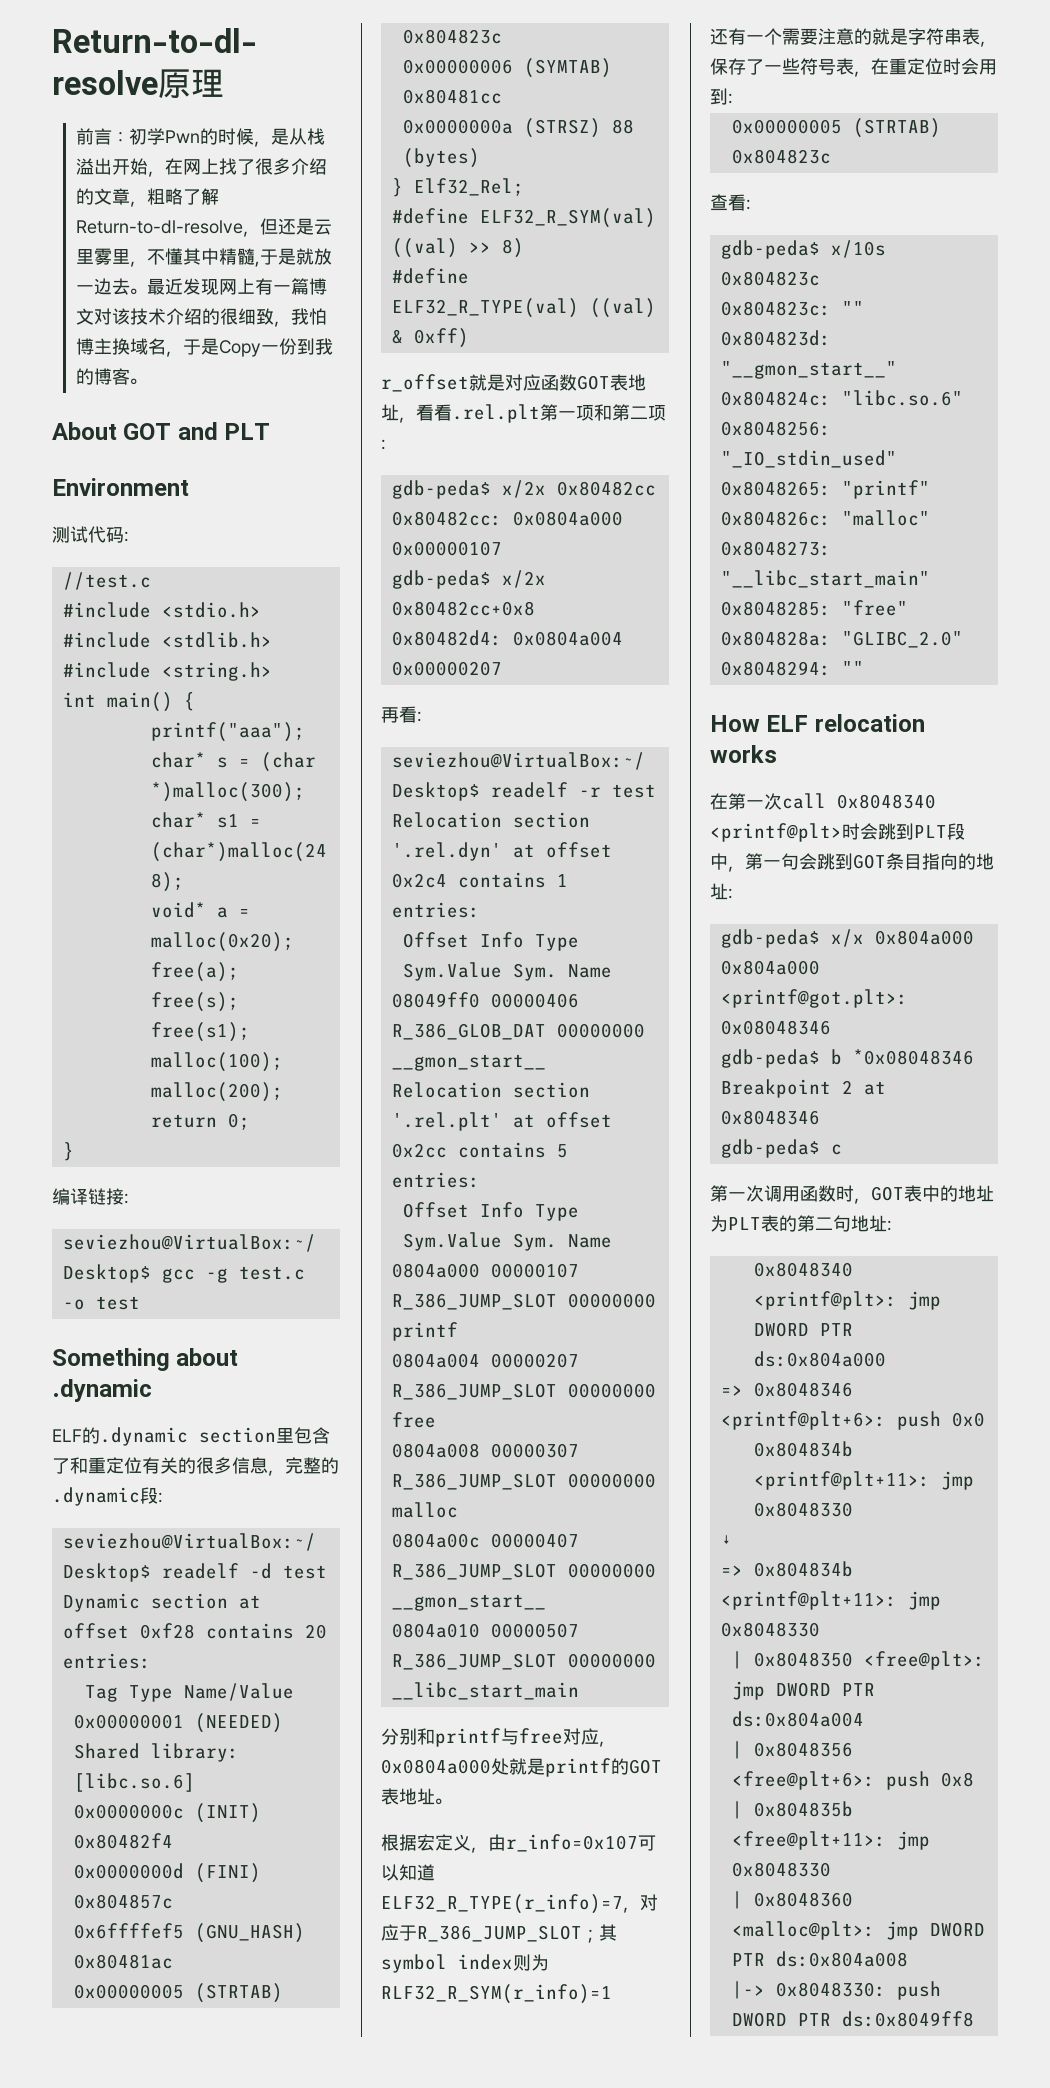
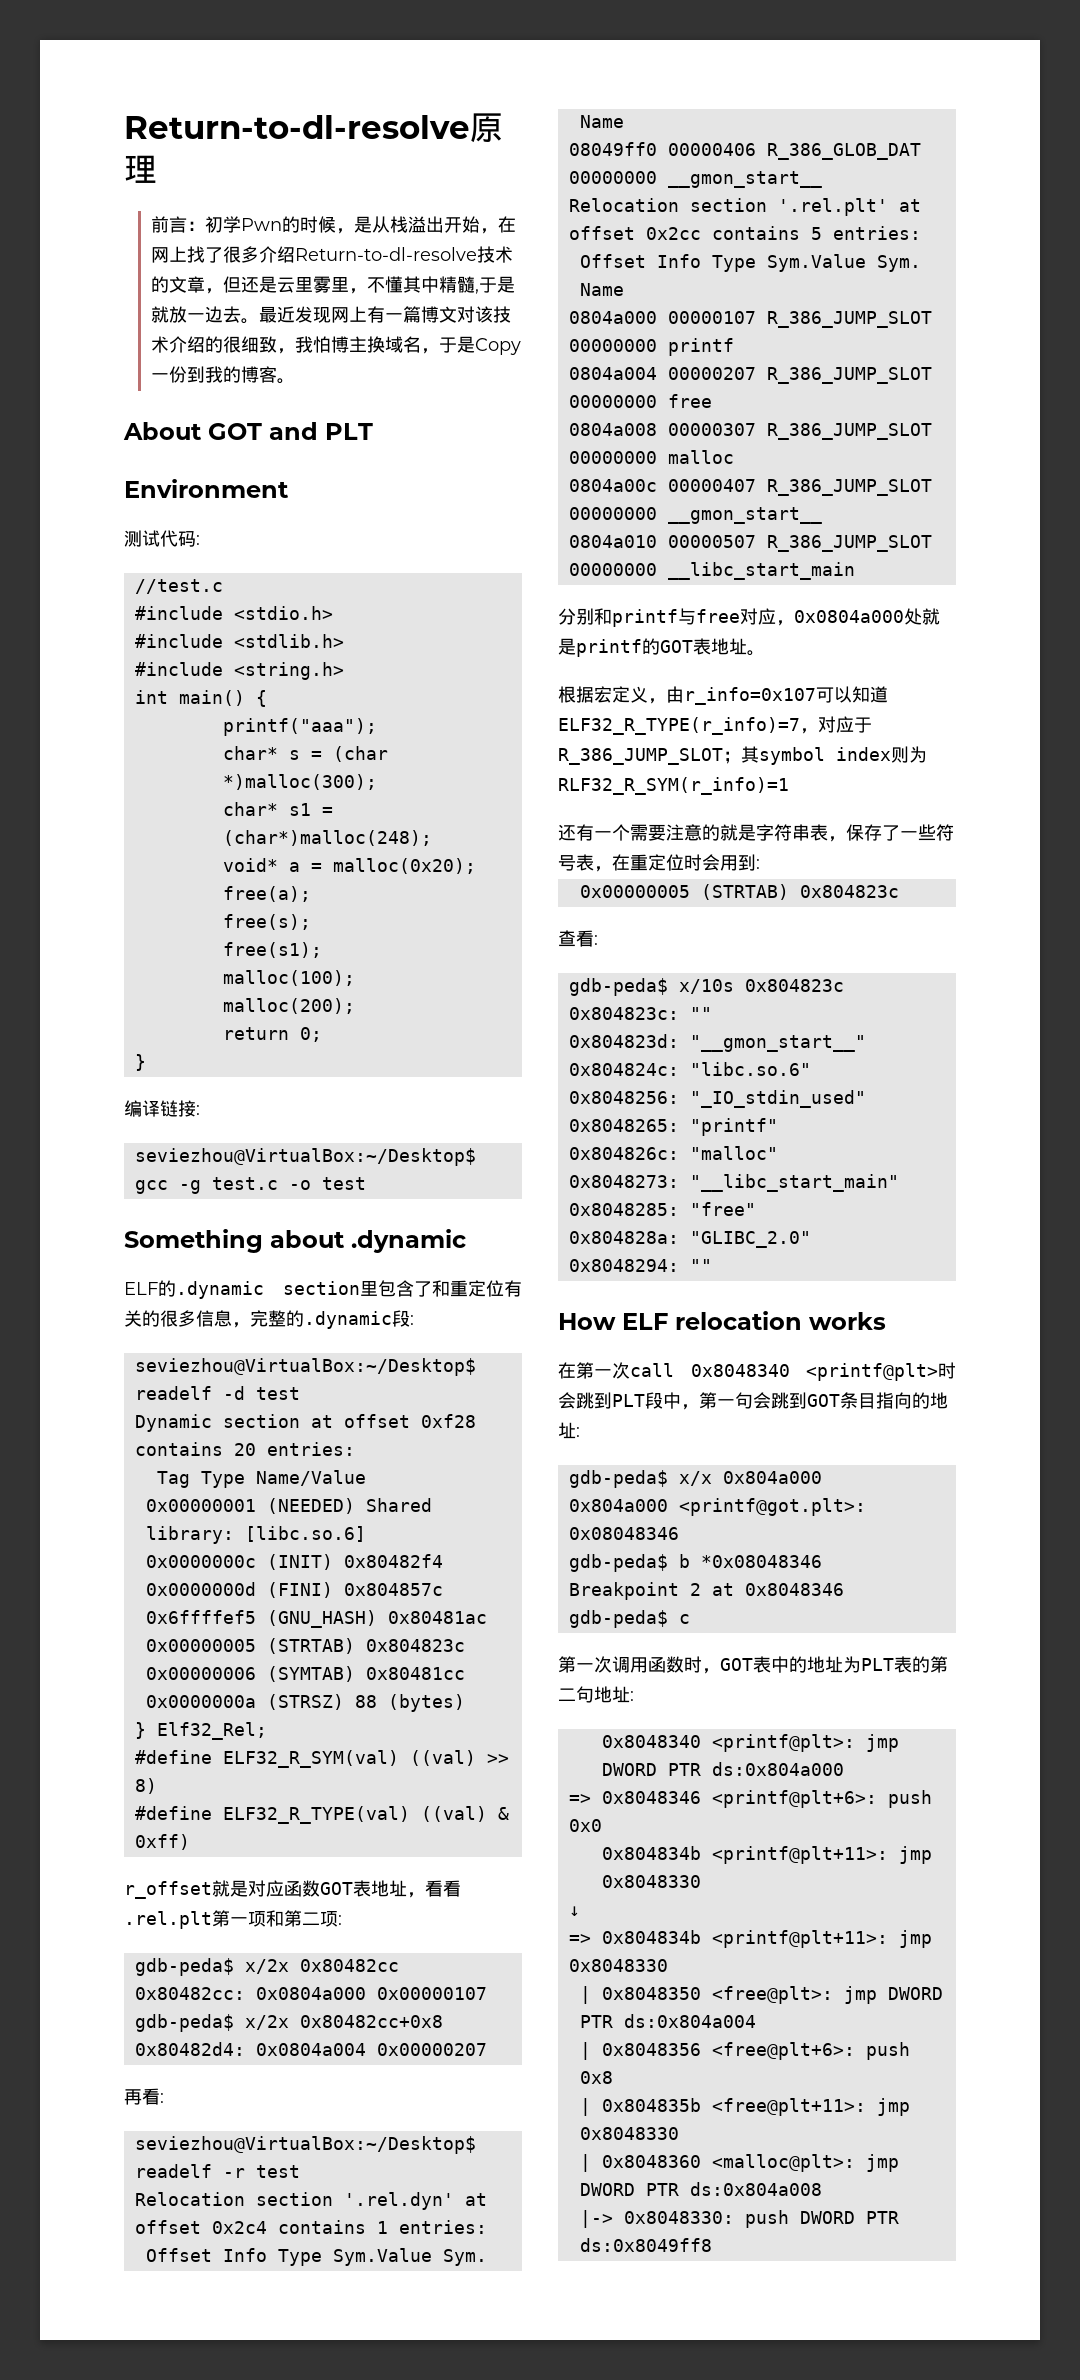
- 前言：初学Pwn的时候，是从栈溢出开始，在网上找了很多介绍的文章，粗略了解Return-to-dl-resolve，但还是云里雾里，不懂其中精髓,于是就放一边去。
+ 前言：初学Pwn的时候，是从栈溢出开始，在网上找了很多介绍Return-to-dl-resolve技术的文章，但还是云里雾里，不懂其中精髓,于是就放一边去。

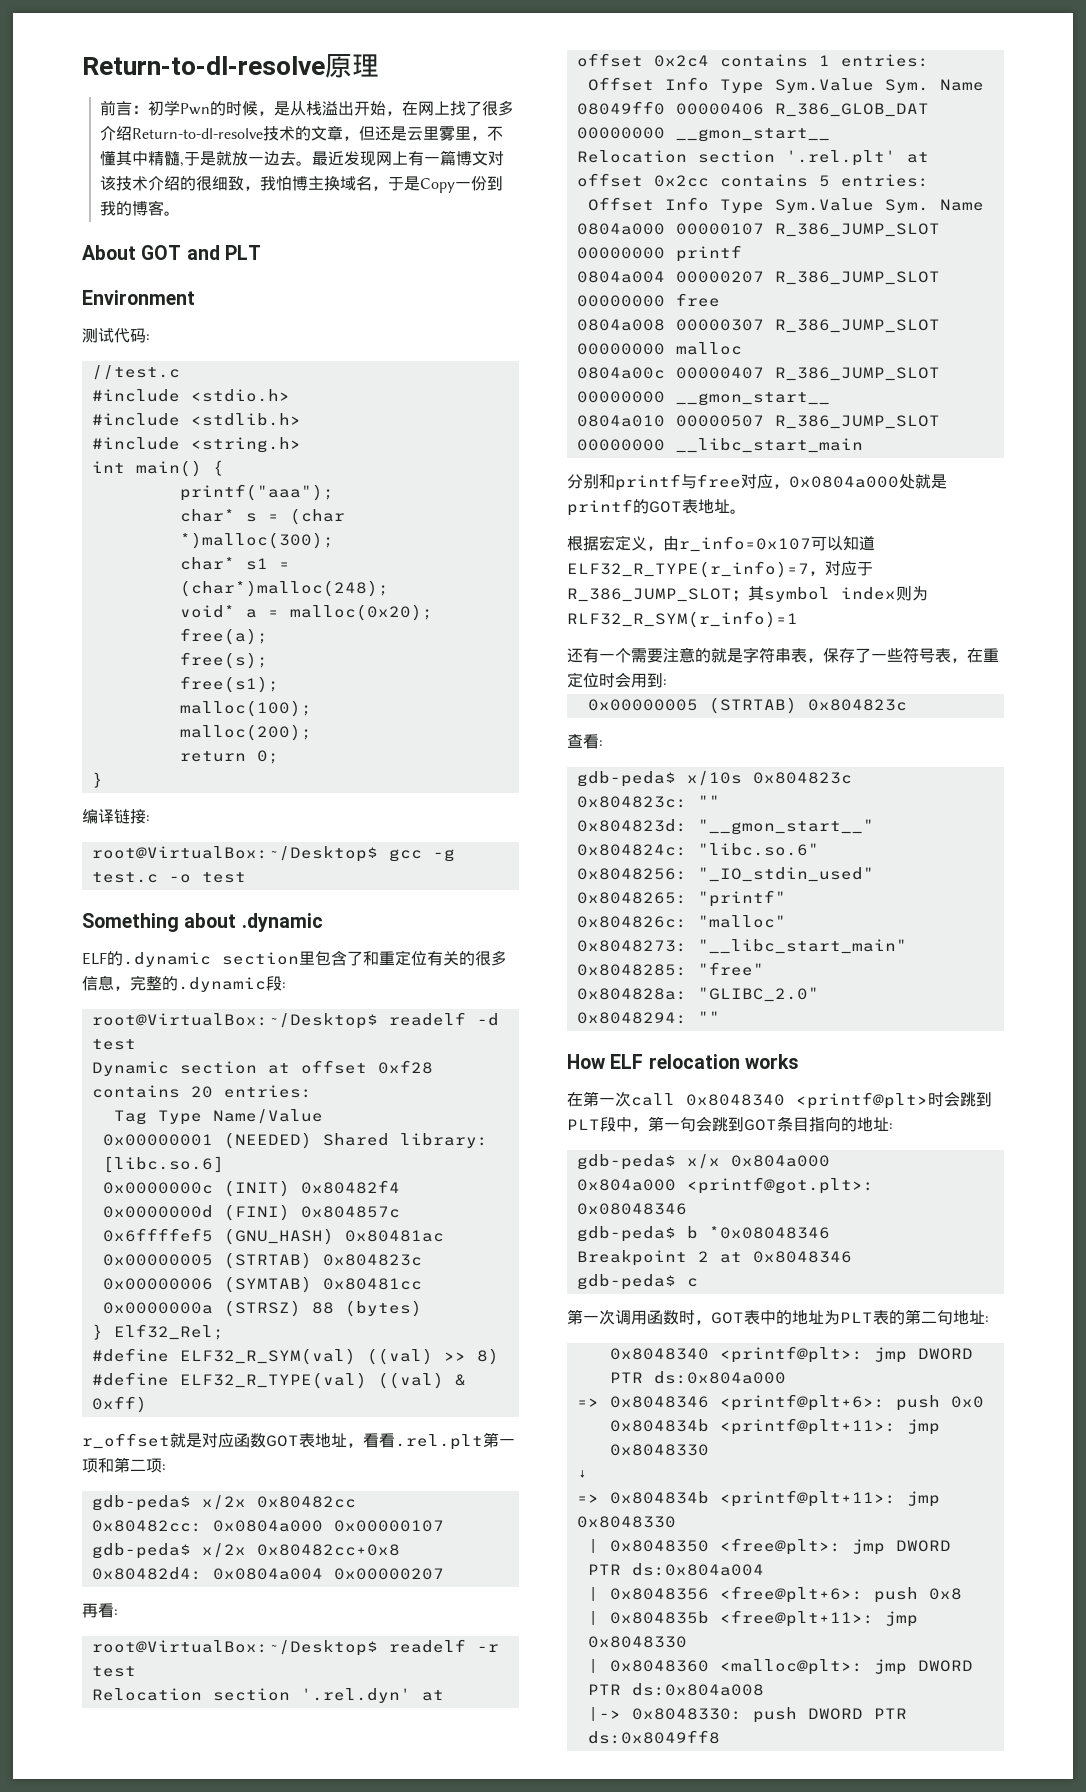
- seviezhou@VirtualBox:~/Desktop$ gcc -g test.c -o test
+ root@VirtualBox:~/Desktop$ gcc -g test.c -o test
- seviezhou@VirtualBox:~/Desktop$ readelf -d test
+ root@VirtualBox:~/Desktop$ readelf -d test
- seviezhou@VirtualBox:~/Desktop$ readelf -r test
+ root@VirtualBox:~/Desktop$ readelf -r test

